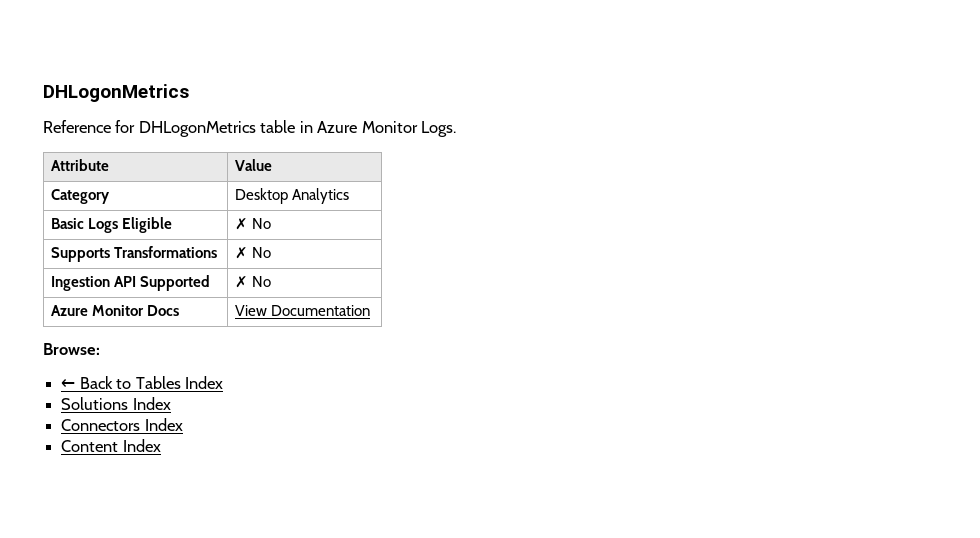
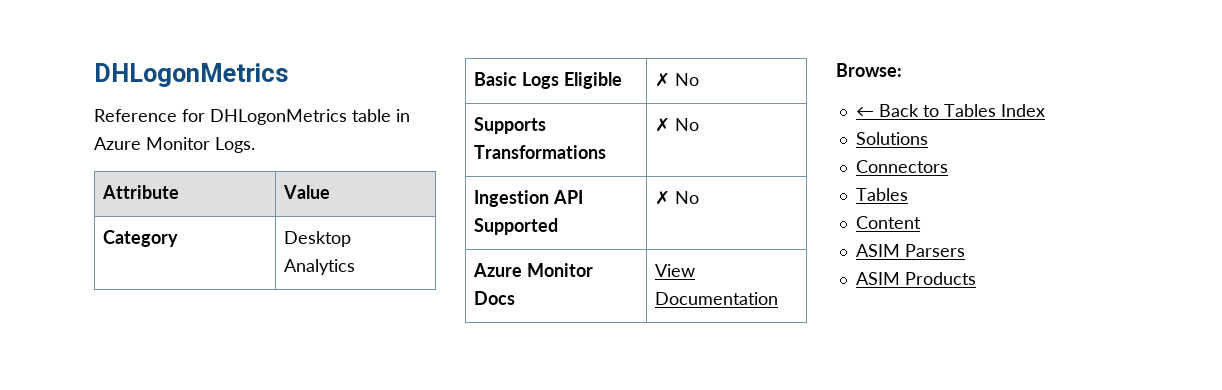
- Solutions Index
+ Solutions
- Connectors Index
+ Connectors
+ Tables
- Content Index
+ Content
+ ASIM Parsers
+ ASIM Products

